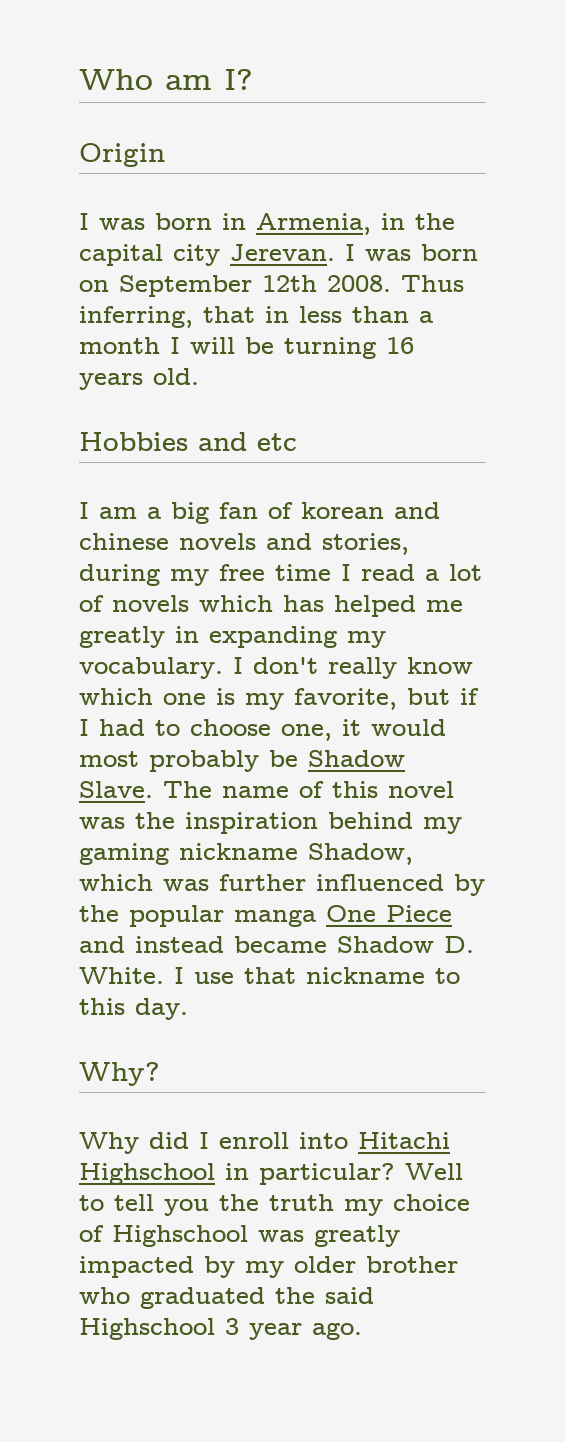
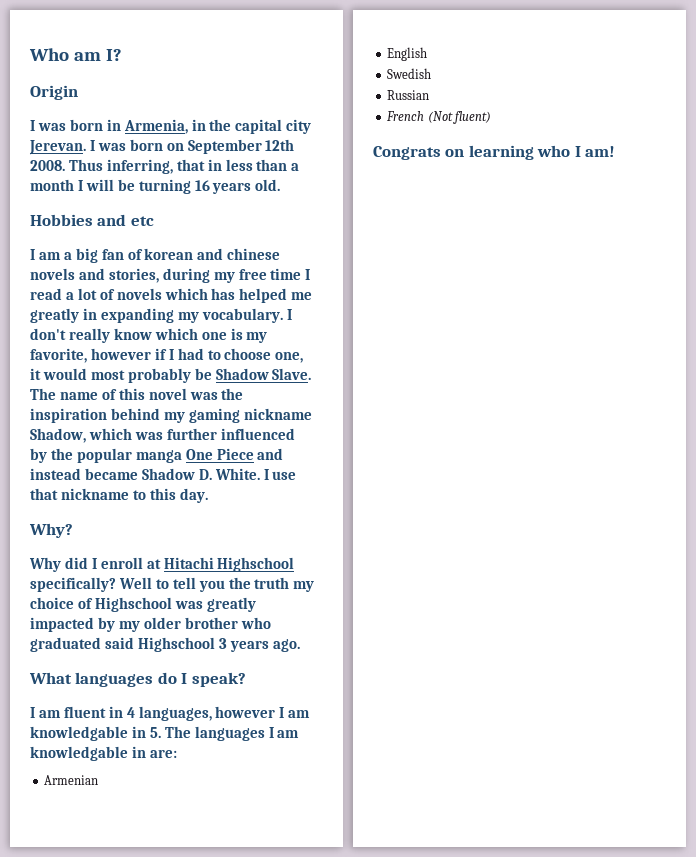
- I don't really know which one is my favorite, but if I had to choose one, it would most probably be Shadow Slave.
+ I don't really know which one is my favorite, however if I had to choose one, it would most probably be Shadow Slave.
- Why did I enroll into Hitachi Highschool in particular?
+ Why did I enroll at Hitachi Highschool specifically?
- Well to tell you the truth my choice of Highschool was greatly impacted by my older brother who graduated the said Highschool 3 year ago.
+ Well to tell you the truth my choice of Highschool was greatly impacted by my older brother who graduated said Highschool 3 years ago.
+ What languages do I speak?
+ I am fluent in 4 languages, however I am knowledgable in 5. The languages I am knowledgable in are:
+ Armenian
+ English
+ Swedish
+ Russian
+ French (Not fluent)
+ Congrats on learning who I am!

